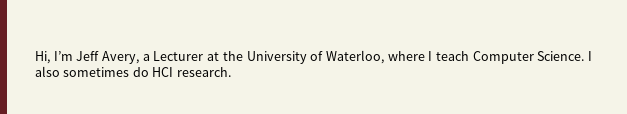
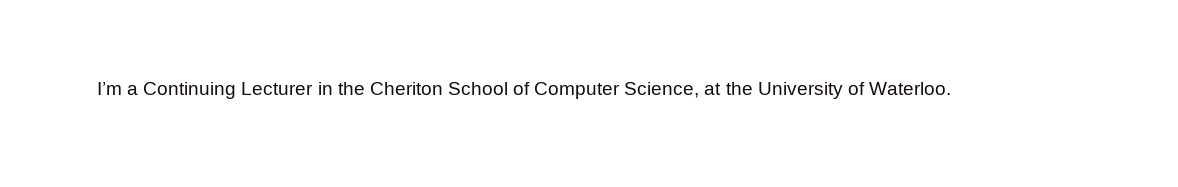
- Hi, I’m Jeff Avery, a Lecturer at the University of Waterloo, where I teach Computer Science. I also sometimes do HCI research.
+ I’m a Continuing Lecturer in the Cheriton School of Computer Science, at the University of Waterloo.

